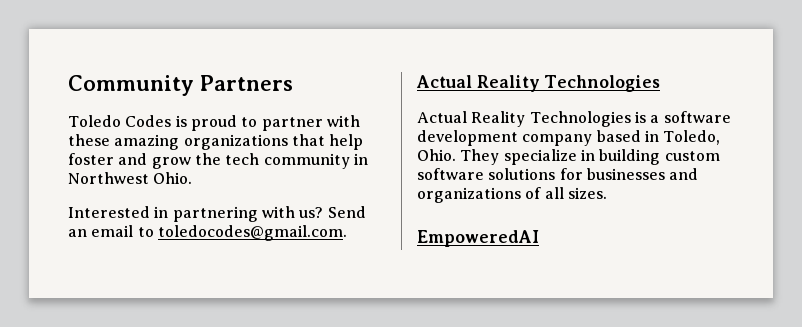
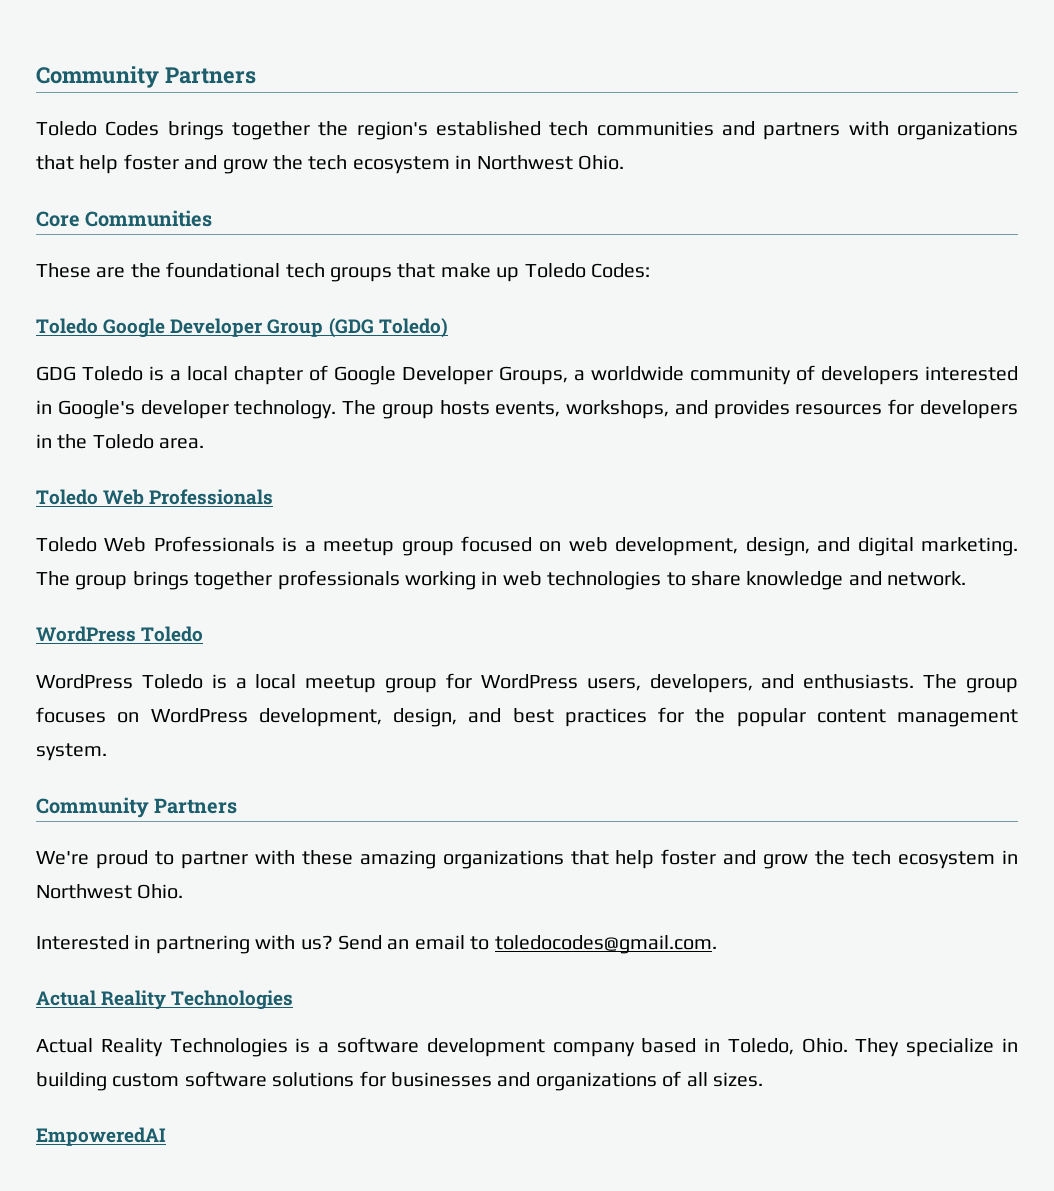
- Toledo Codes is proud to partner with these amazing organizations that help foster and grow the tech community in Northwest Ohio.
+ Toledo Codes brings together the region's established tech communities and partners with organizations that help foster and grow the tech ecosystem in Northwest Ohio.
+ Core Communities
+ These are the foundational tech groups that make up Toledo Codes:
+ Toledo Google Developer Group (GDG Toledo)
+ GDG Toledo is a local chapter of Google Developer Groups, a worldwide community of developers interested in Google's developer technology. The group hosts events, workshops, and provides resources for developers in the Toledo area.
+ Toledo Web Professionals
+ Toledo Web Professionals is a meetup group focused on web development, design, and digital marketing. The group brings together professionals working in web technologies to share knowledge and network.
+ WordPress Toledo
+ WordPress Toledo is a local meetup group for WordPress users, developers, and enthusiasts. The group focuses on WordPress development, design, and best practices for the popular content management system.
+ Community Partners
+ We're proud to partner with these amazing organizations that help foster and grow the tech ecosystem in Northwest Ohio.

